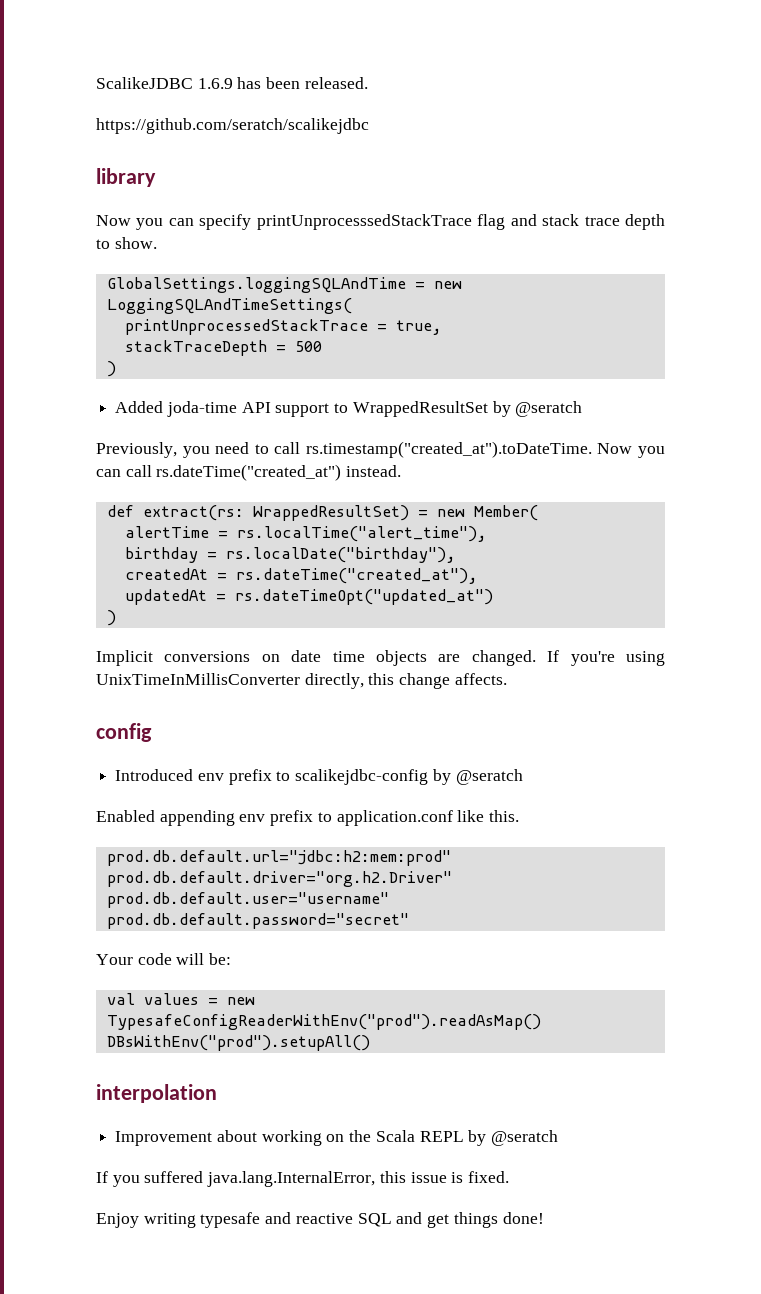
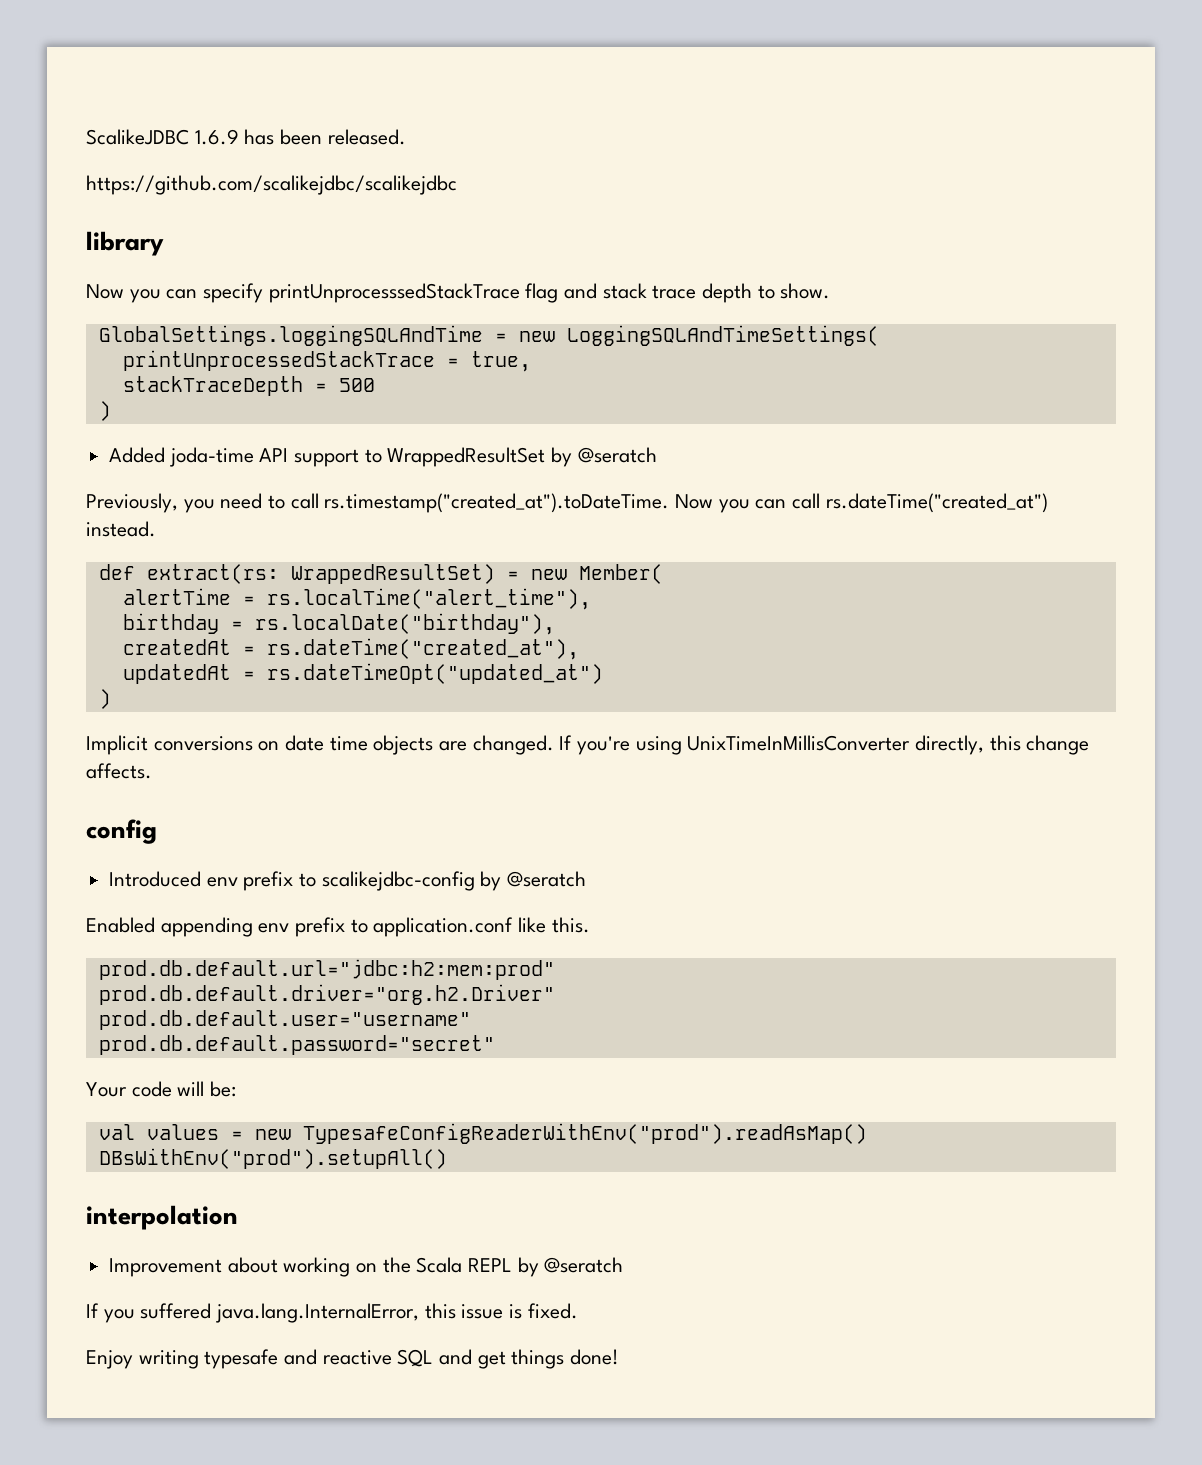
- https://github.com/seratch/scalikejdbc
+ https://github.com/scalikejdbc/scalikejdbc

